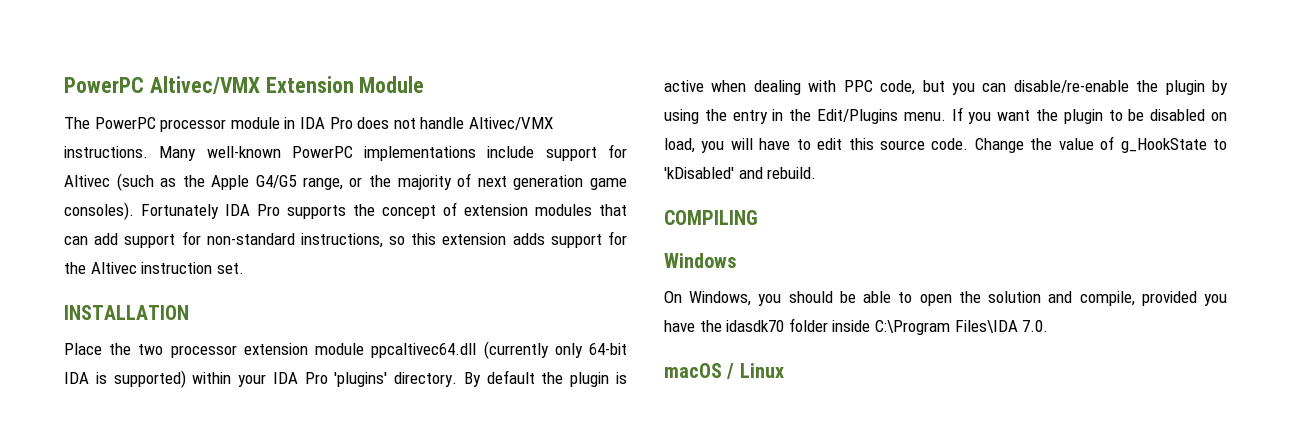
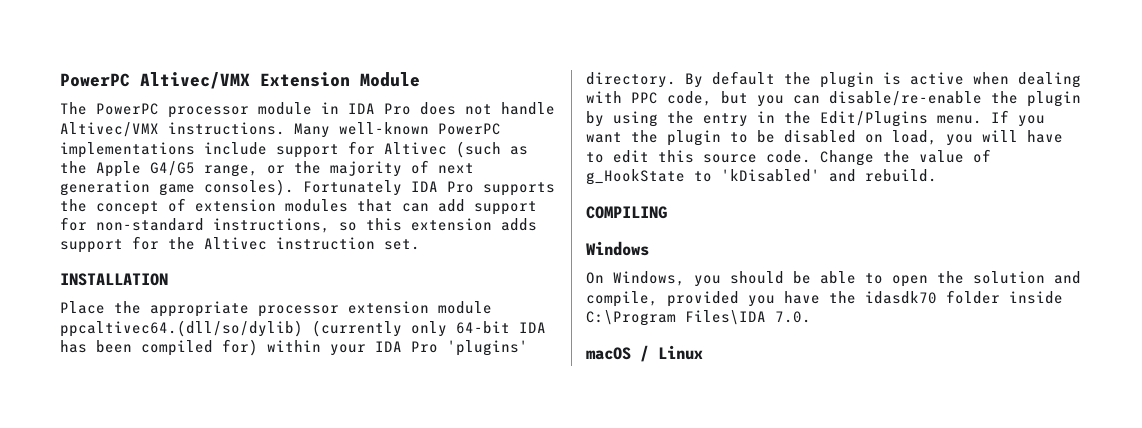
- Place the two processor extension module ppcaltivec64.dll (currently only 64-bit IDA is supported) within your IDA Pro 'plugins' directory.
+ Place the appropriate processor extension module ppcaltivec64.(dll/so/dylib) (currently only 64-bit IDA has been compiled for) within your IDA Pro 'plugins' directory.

